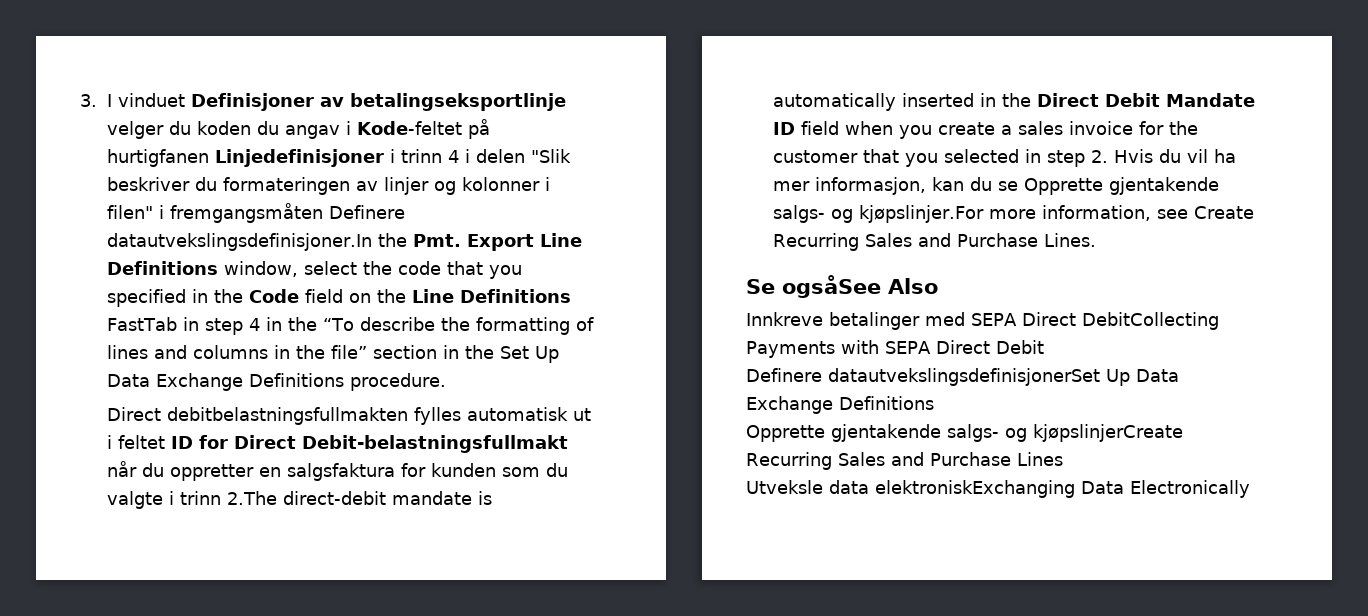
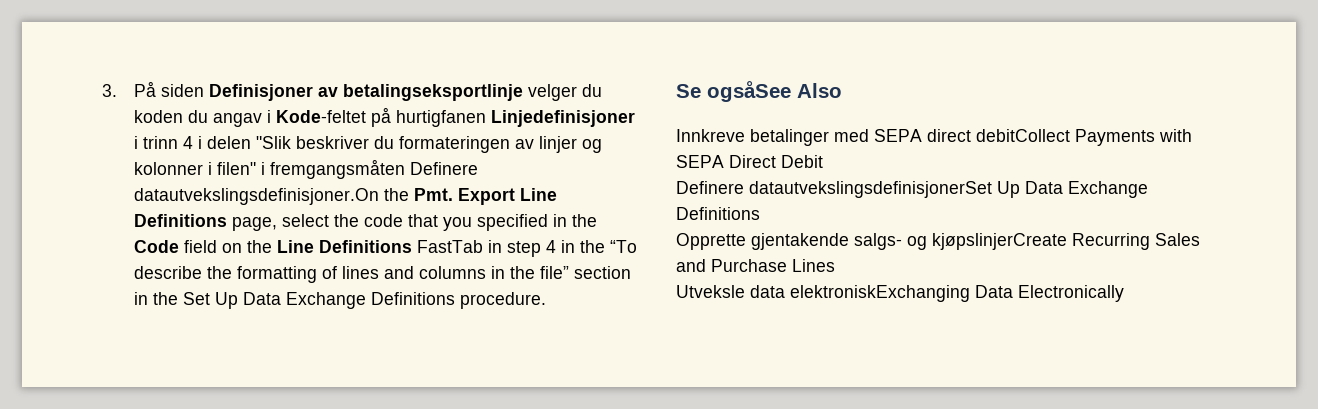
- 3. I vinduet Definisjoner av betalingseksportlinje velger du koden du angav i Kode-feltet på hurtigfanen Linjedefinisjoner i trinn 4 i delen "Slik beskriver du formateringen av linjer og kolonner i filen" i fremgangsmåten Definere datautvekslingsdefinisjoner.In the Pmt. Export Line Definitions window, select the code that you specified in the Code field on the Line Definitions FastTab in step 4 in the “To describe the formatting of lines and columns in the file” section in the Set Up Data Exchange Definitions procedure.
+ 3. På siden Definisjoner av betalingseksportlinje velger du koden du angav i Kode-feltet på hurtigfanen Linjedefinisjoner i trinn 4 i delen "Slik beskriver du formateringen av linjer og kolonner i filen" i fremgangsmåten Definere datautvekslingsdefinisjoner.On the Pmt. Export Line Definitions page, select the code that you specified in the Code field on the Line Definitions FastTab in step 4 in the “To describe the formatting of lines and columns in the file” section in the Set Up Data Exchange Definitions procedure.
- Direct debitbelastningsfullmakten fylles automatisk ut i feltet ID for Direct Debit-belastningsfullmakt når du oppretter en salgsfaktura for kunden som du valgte i trinn 2.The direct-debit mandate is automatically inserted in the Direct Debit Mandate ID field when you create a sales invoice for the customer that you selected in step 2. Hvis du vil ha mer informasjon, kan du se Opprette gjentakende salgs- og kjøpslinjer.For more information, see Create Recurring Sales and Purchase Lines.
- Innkreve betalinger med SEPA Direct DebitCollecting Payments with SEPA Direct Debit
+ Innkreve betalinger med SEPA direct debitCollect Payments with SEPA Direct Debit

